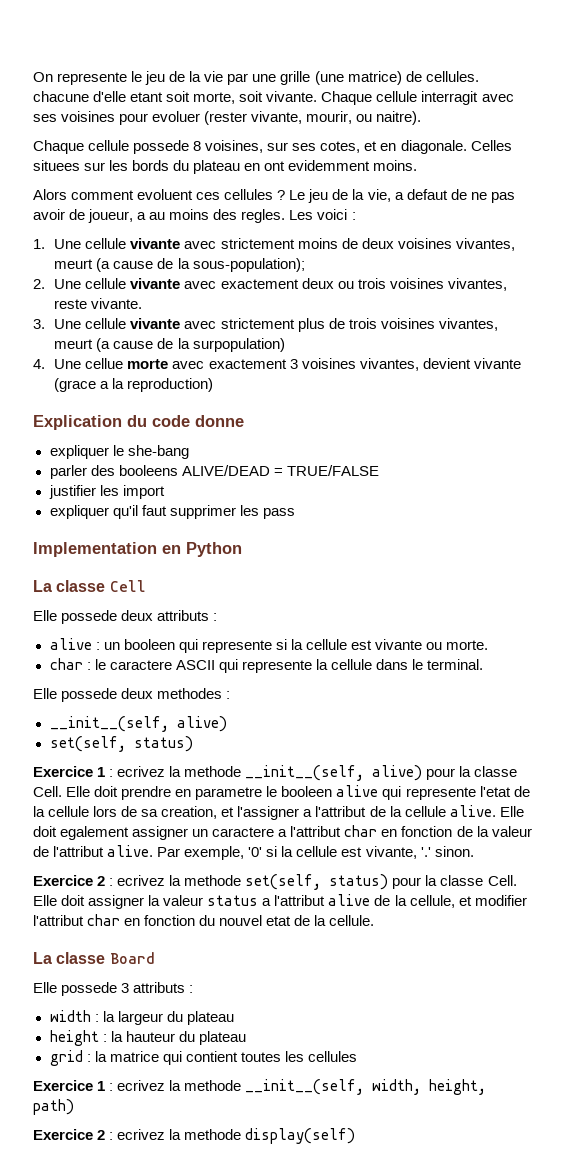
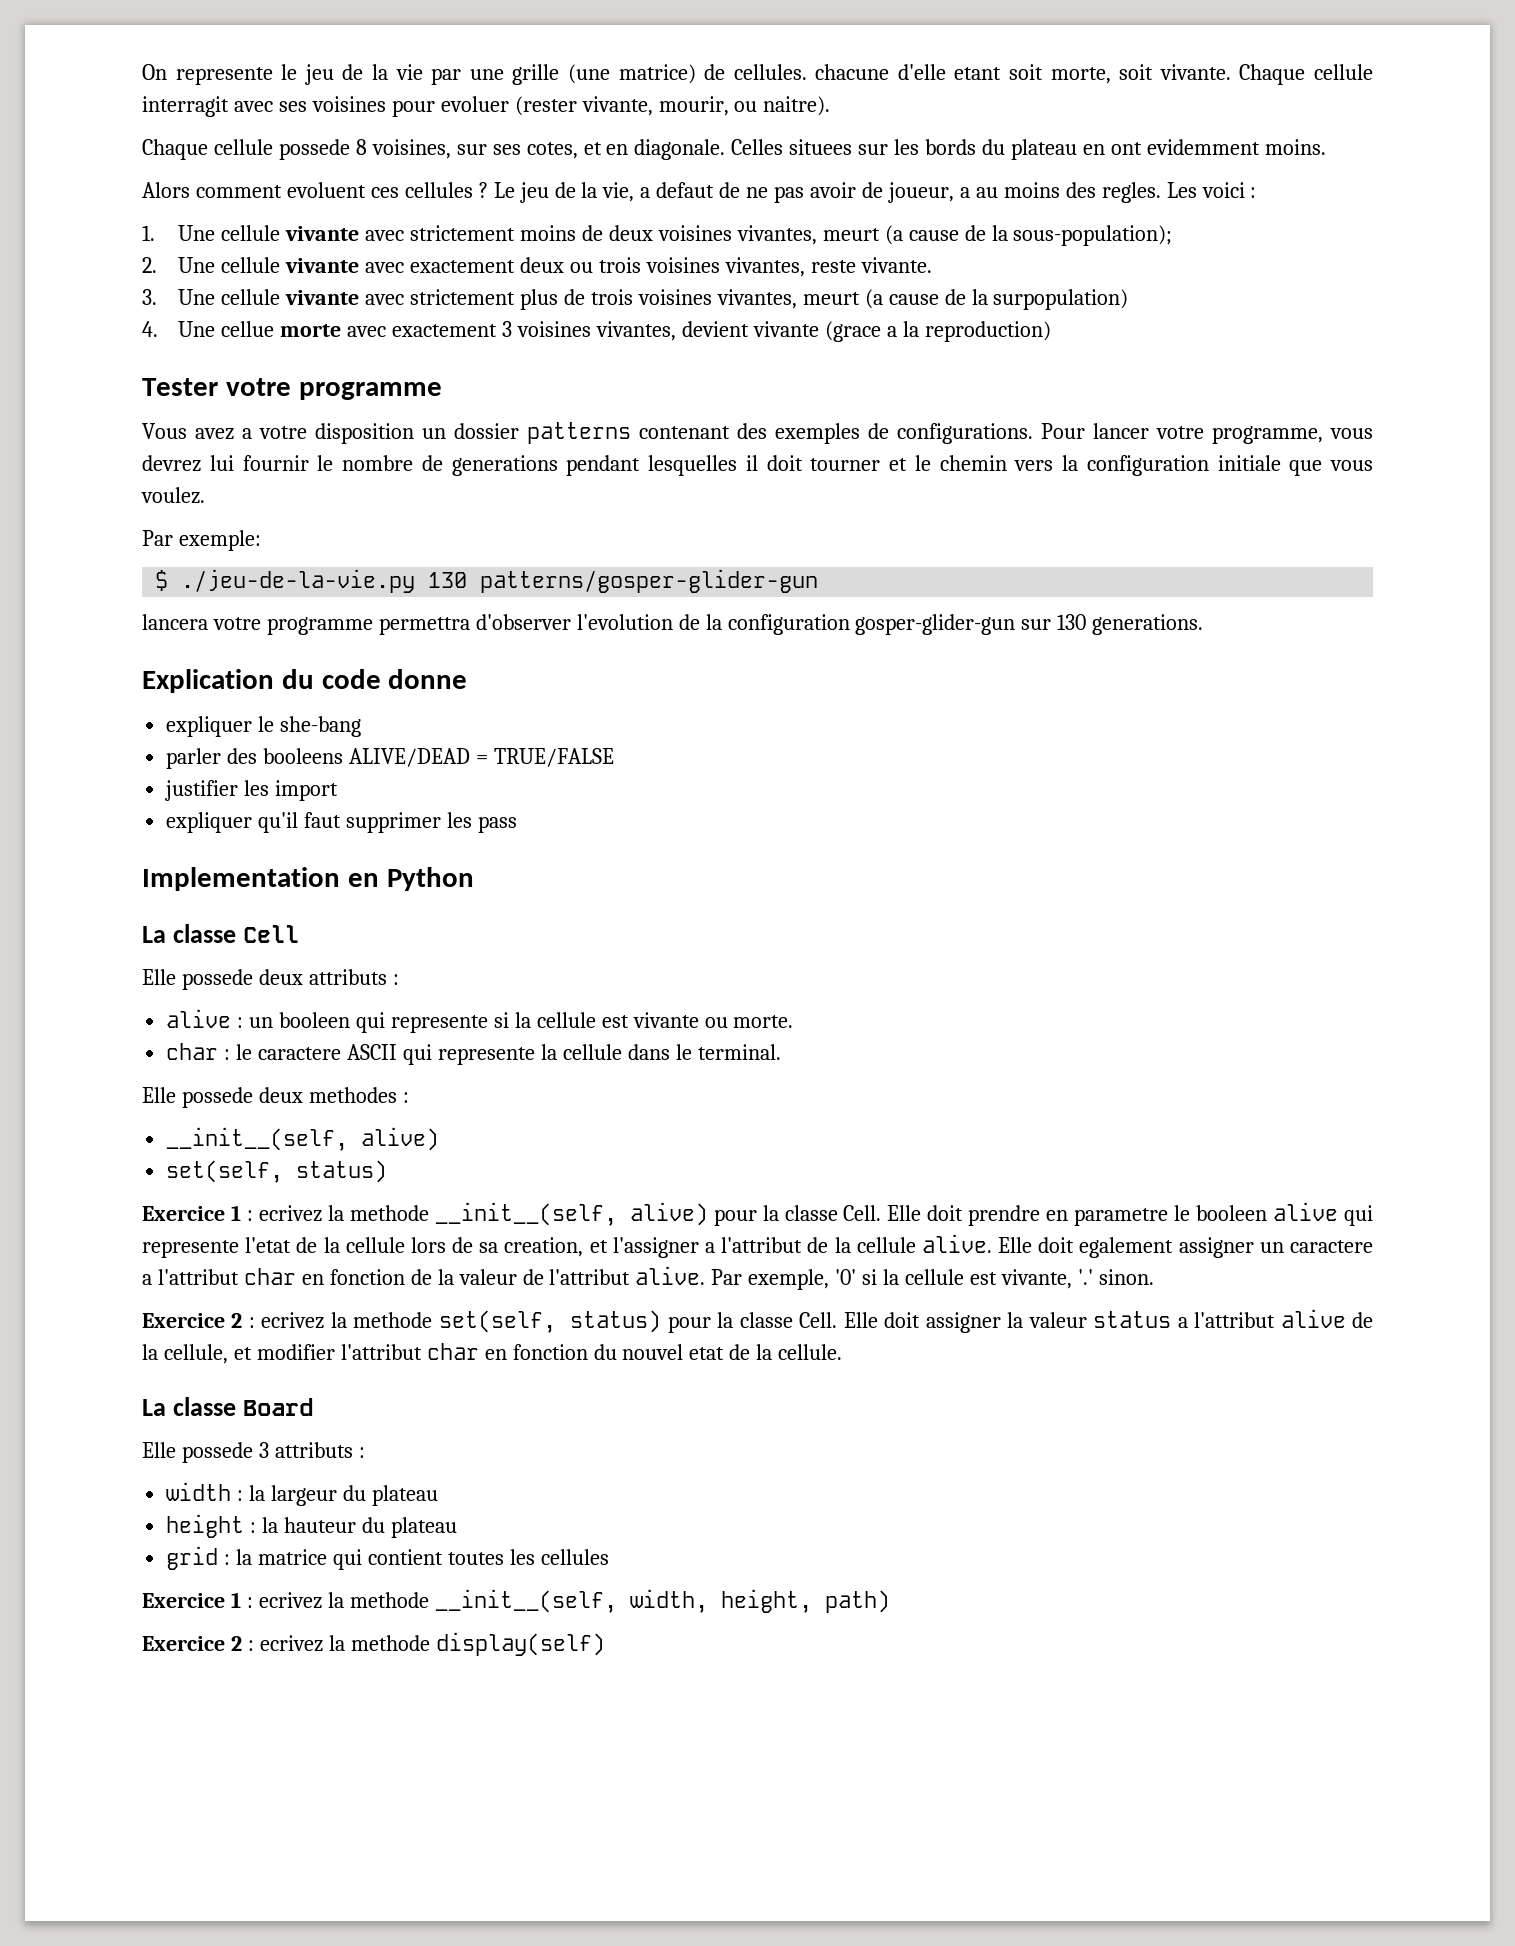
+ Tester votre programme
+ Vous avez a votre disposition un dossier patterns contenant des exemples de configurations. Pour lancer votre programme, vous devrez lui fournir le nombre de generations pendant lesquelles il doit tourner et le chemin vers la configuration initiale que vous voulez.
+ Par exemple:
+ $ ./jeu-de-la-vie.py 130 patterns/gosper-glider-gun
+ lancera votre programme permettra d'observer l'evolution de la configuration gosper-glider-gun sur 130 generations.

